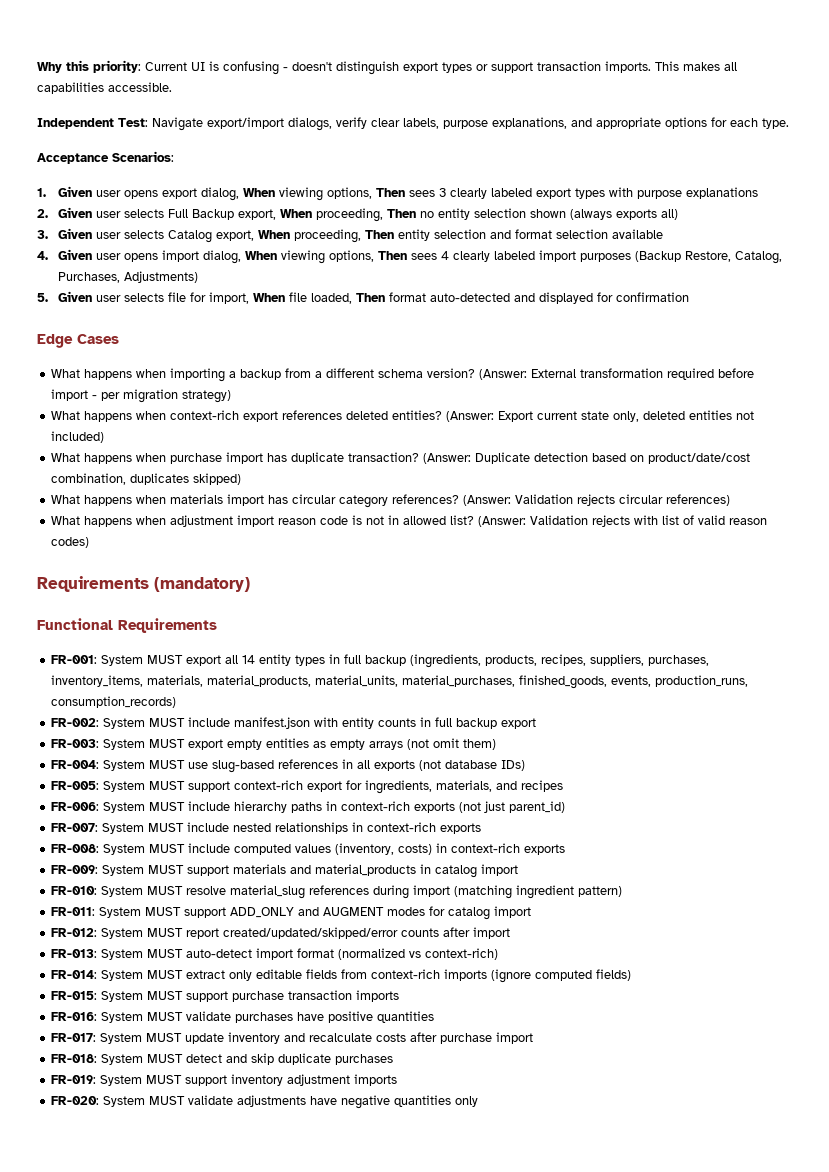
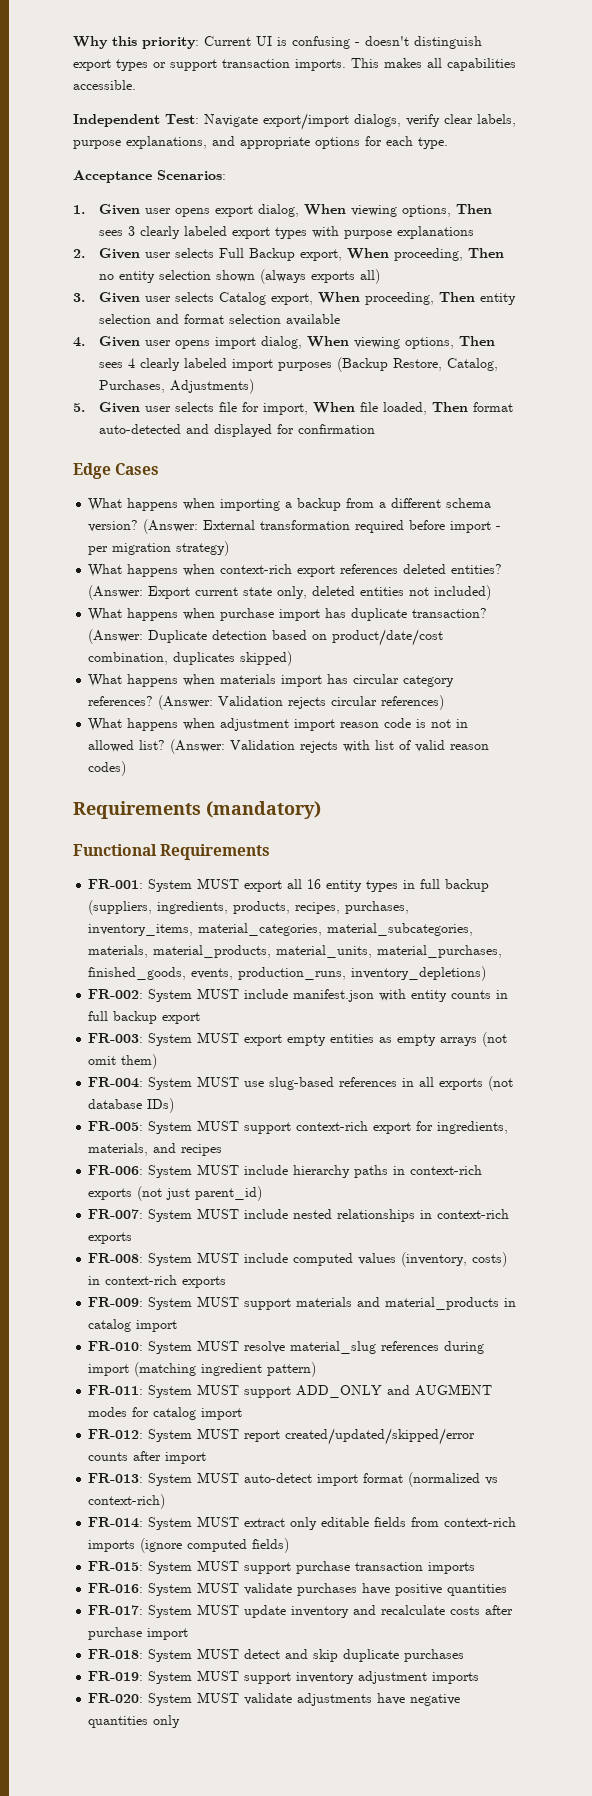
- FR-001: System MUST export all 14 entity types in full backup (ingredients, products, recipes, suppliers, purchases, inventory_items, materials, material_products, material_units, material_purchases, finished_goods, events, production_runs, consumption_records)
+ FR-001: System MUST export all 16 entity types in full backup (suppliers, ingredients, products, recipes, purchases, inventory_items, material_categories, material_subcategories, materials, material_products, material_units, material_purchases, finished_goods, events, production_runs, inventory_depletions)

